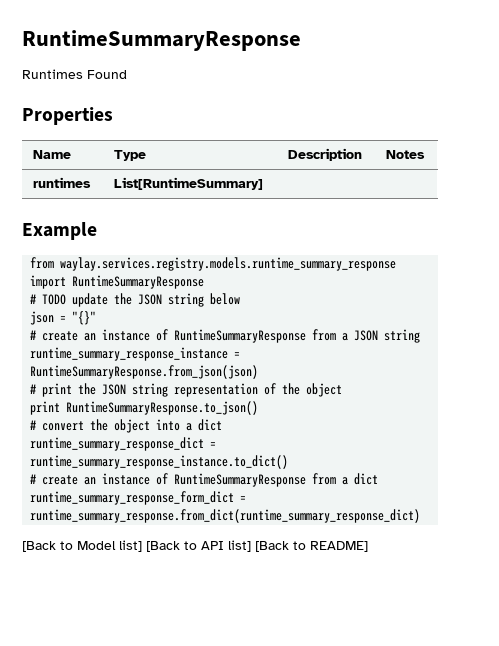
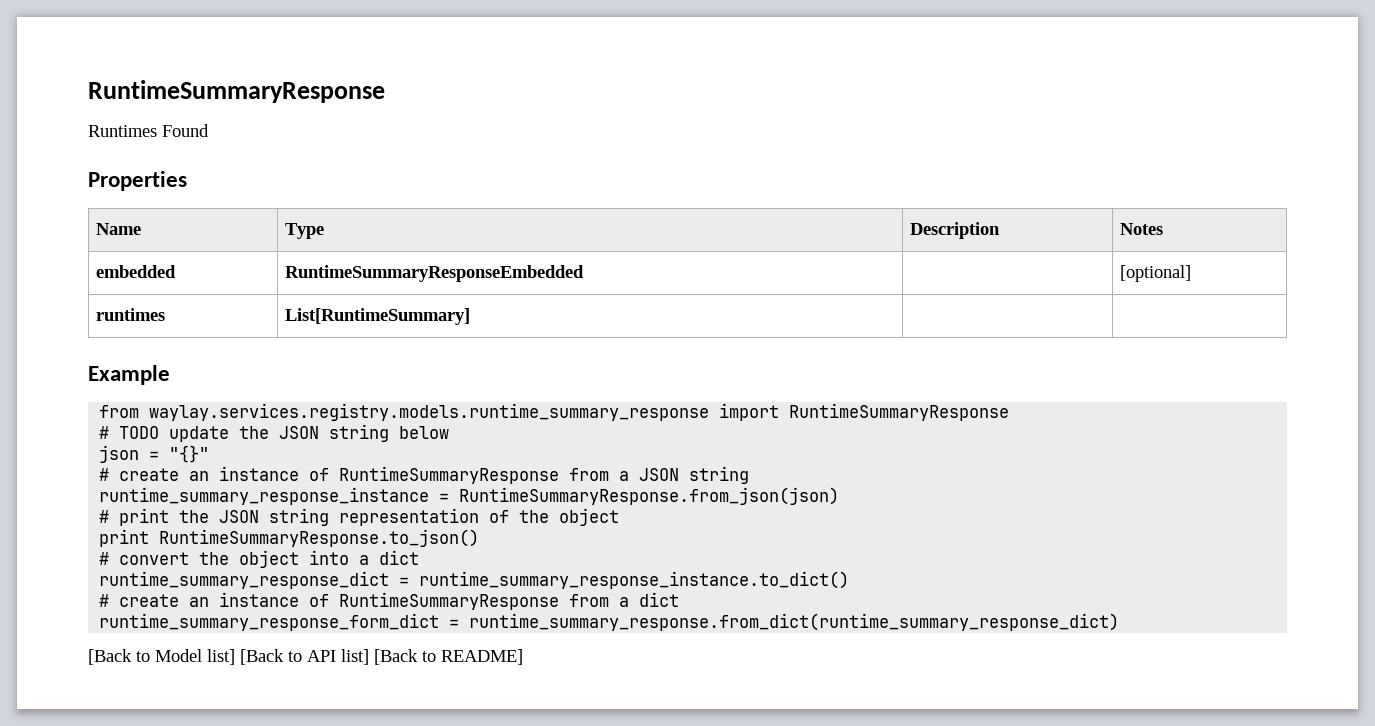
+ embedded | RuntimeSummaryResponseEmbedded | | [optional]

